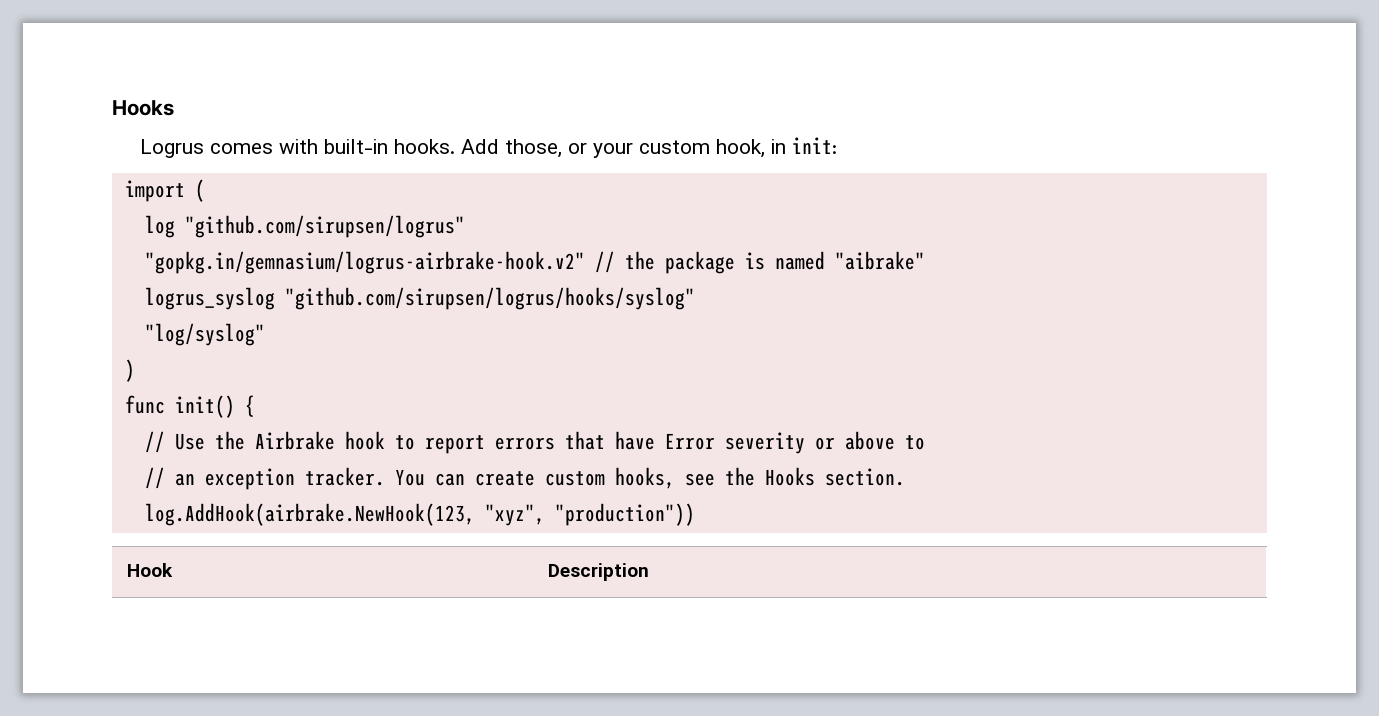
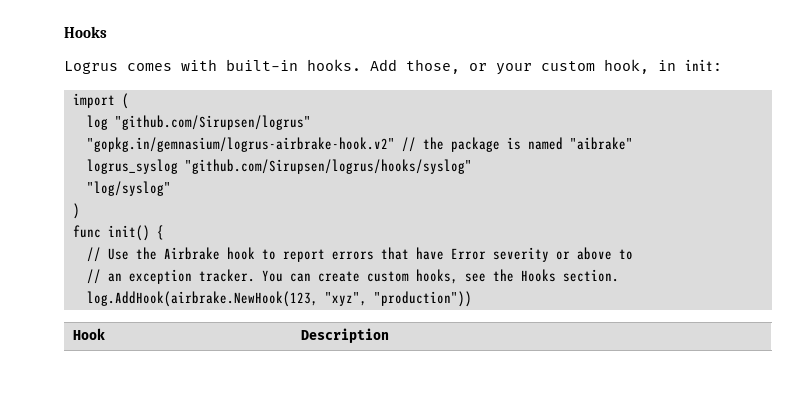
- log "github.com/sirupsen/logrus"
+ log "github.com/Sirupsen/logrus"
- logrus_syslog "github.com/sirupsen/logrus/hooks/syslog"
+ logrus_syslog "github.com/Sirupsen/logrus/hooks/syslog"

